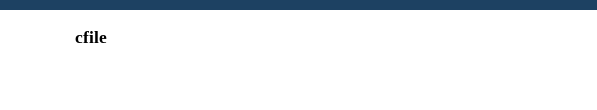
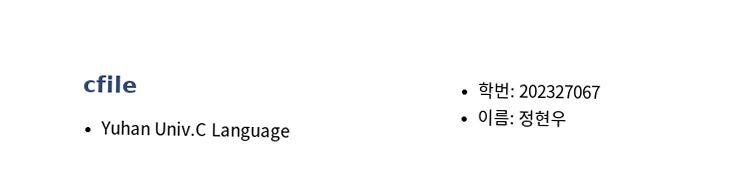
+ Yuhan Univ.C Language
+ 학번: 202327067
+ 이름: 정현우

